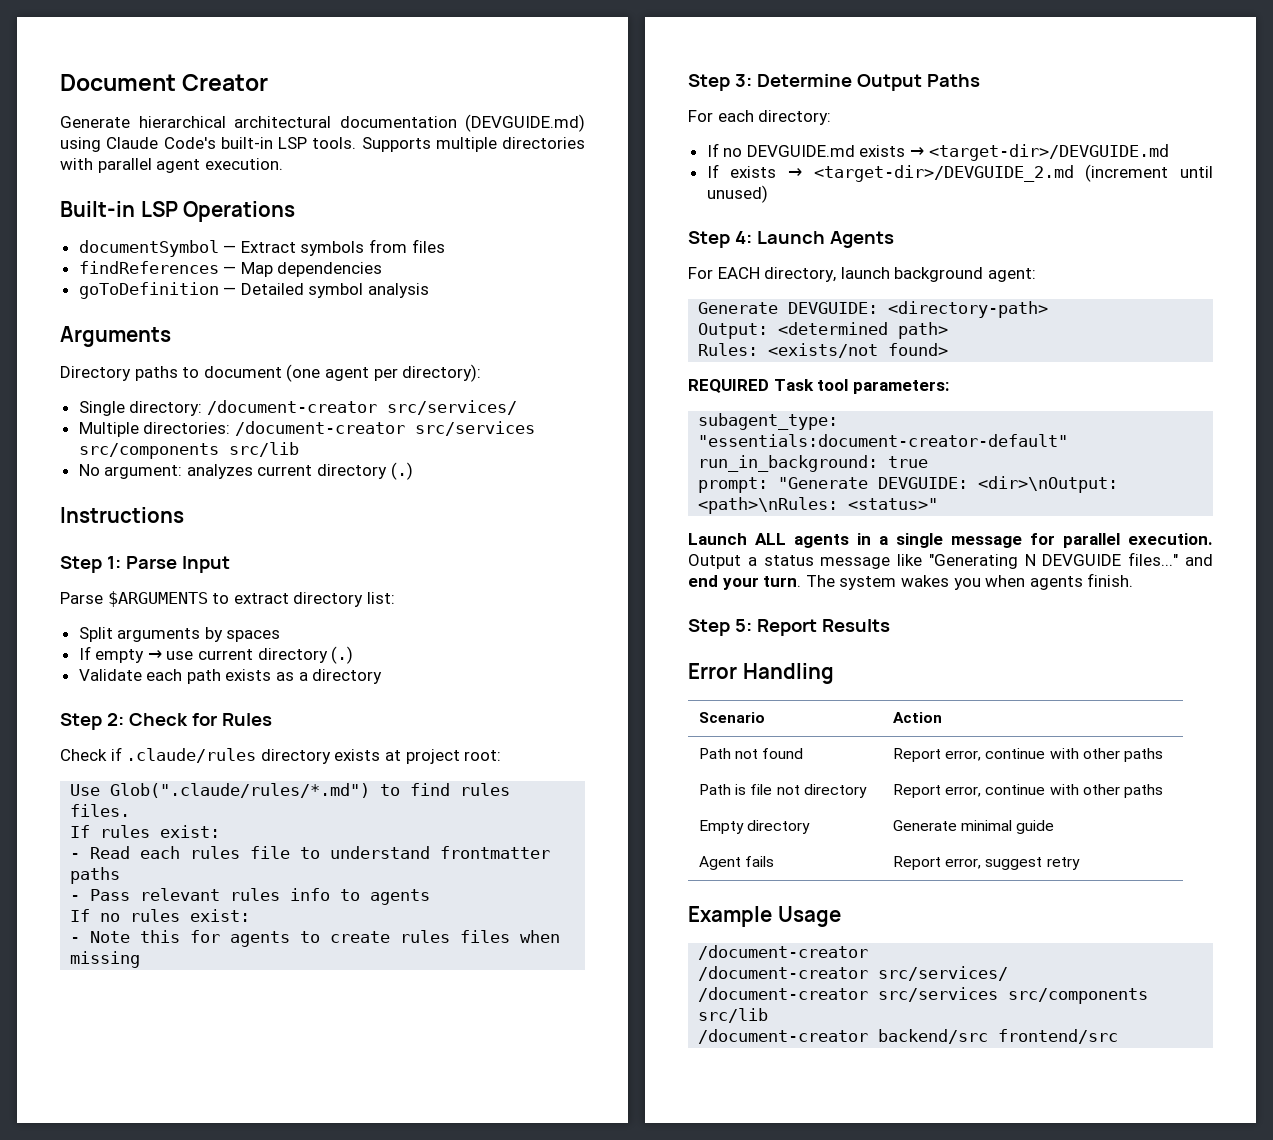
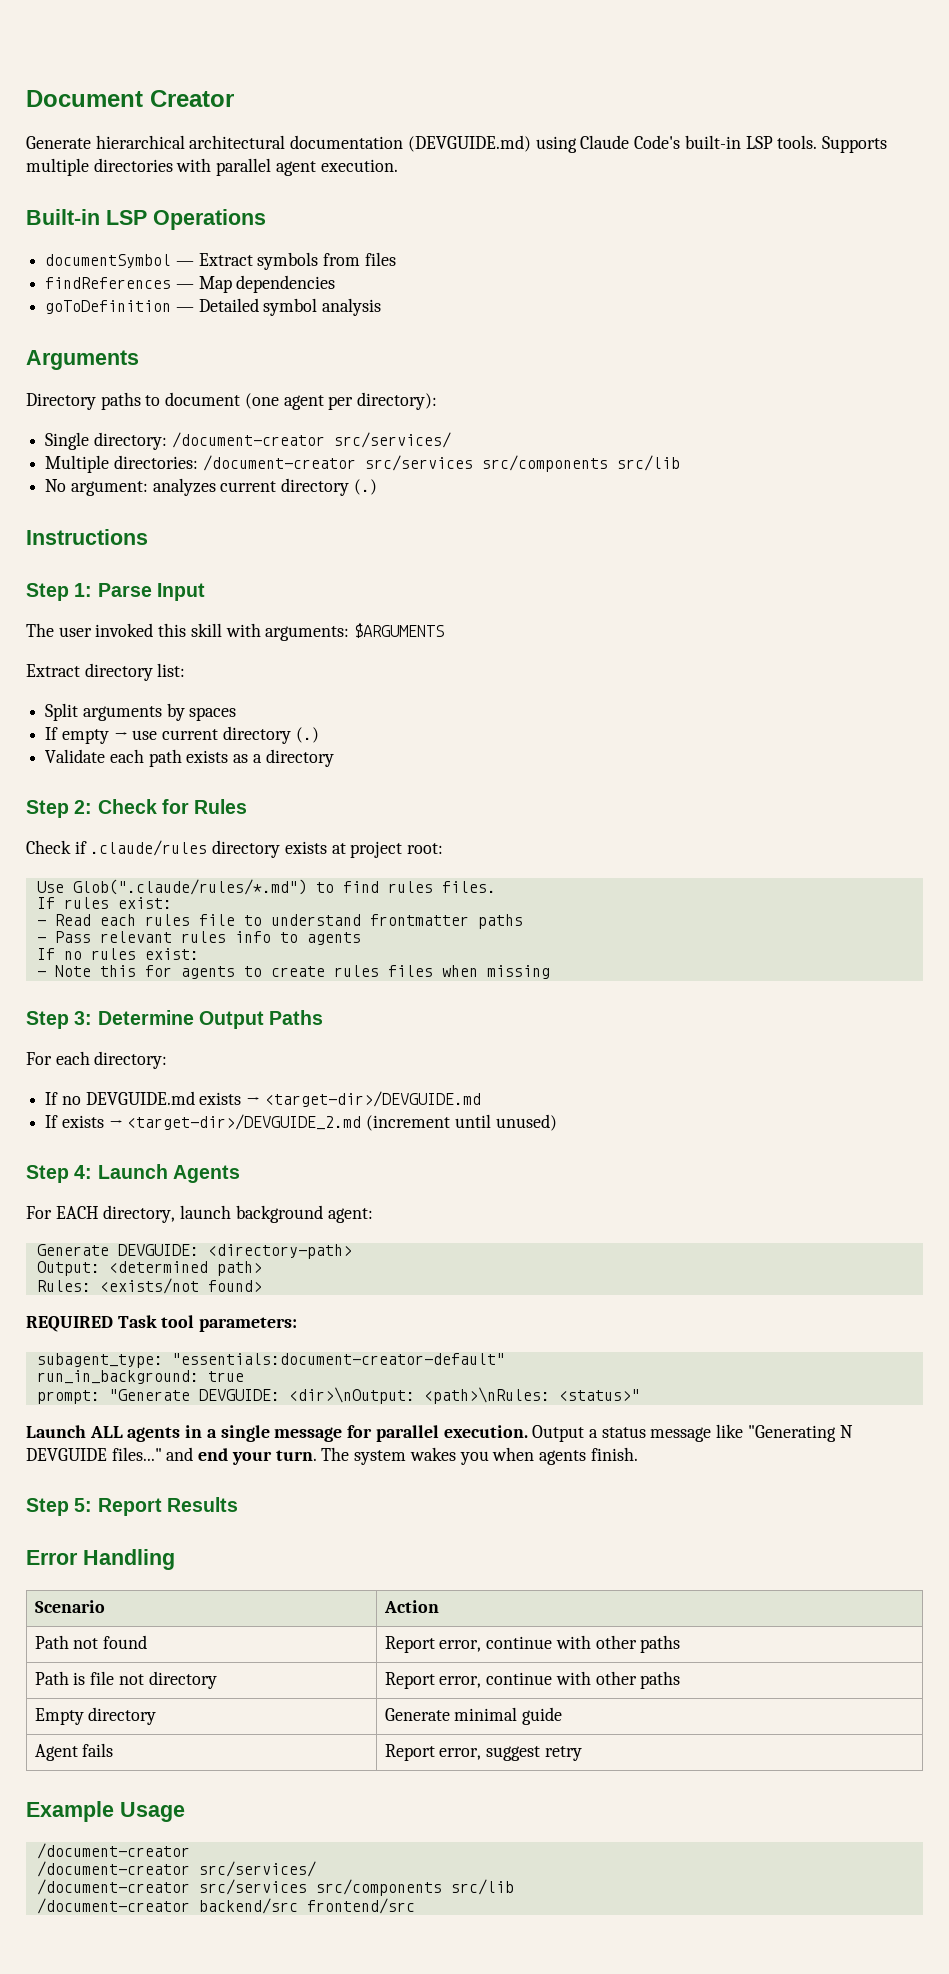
- Parse $ARGUMENTS to extract directory list:
+ The user invoked this skill with arguments: $ARGUMENTS
+ Extract directory list:

